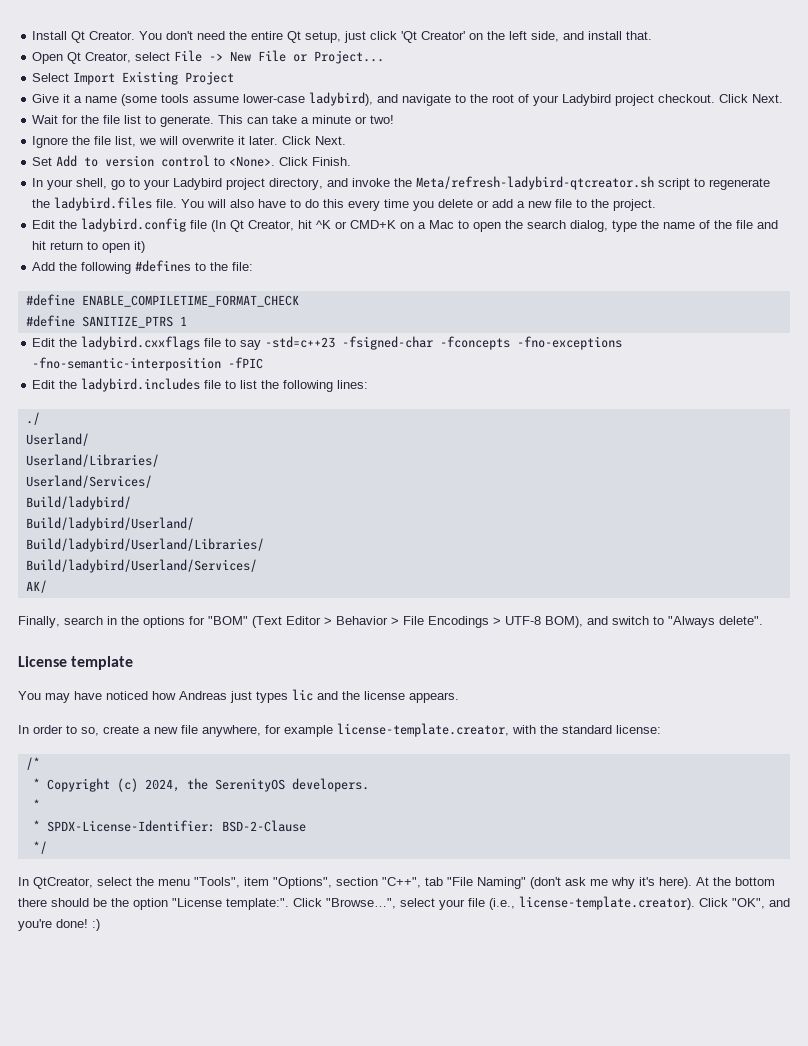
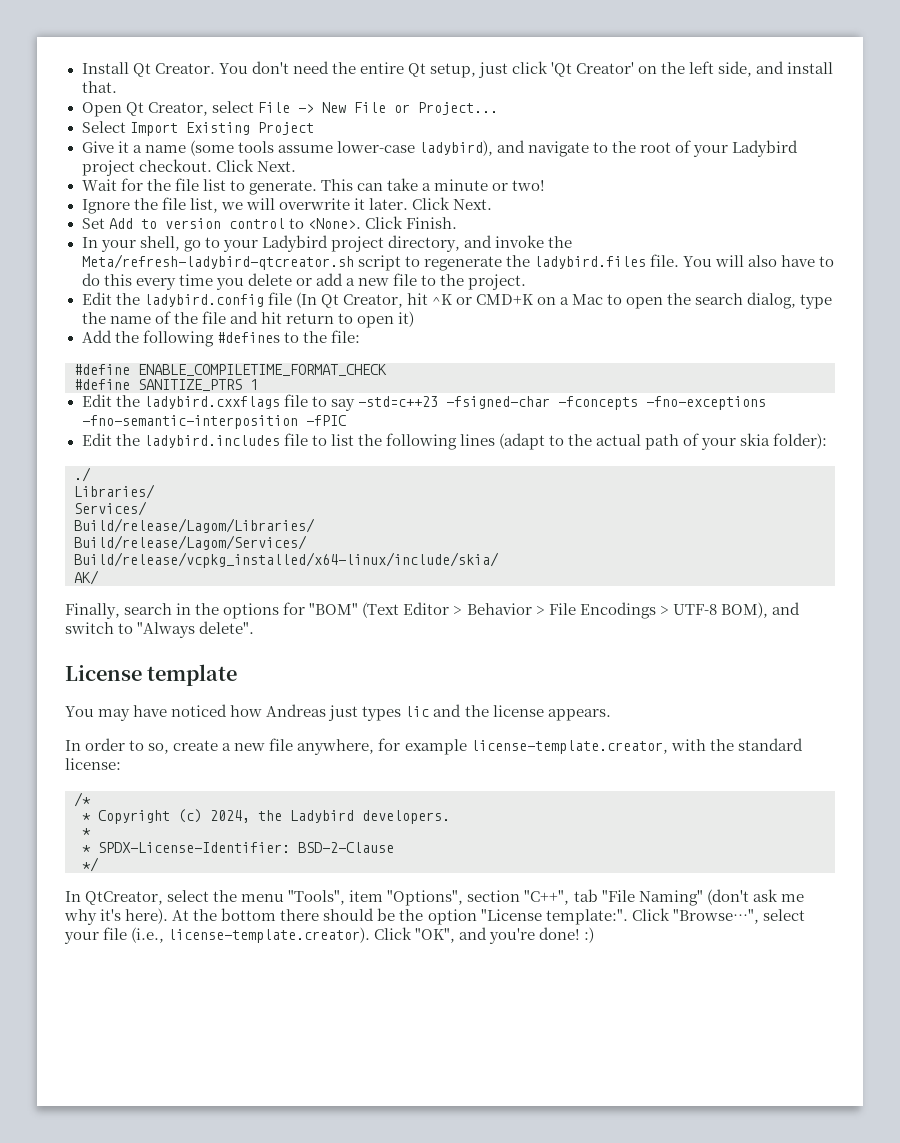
- Edit the ladybird.includes file to list the following lines:
+ Edit the ladybird.includes file to list the following lines (adapt to the actual path of your skia folder):
  ./
- Userland/
- Userland/Libraries/
- Userland/Services/
- Build/ladybird/
- Build/ladybird/Userland/
- Build/ladybird/Userland/Libraries/
- Build/ladybird/Userland/Services/
+ Libraries/
+ Services/
+ Build/release/Lagom/Libraries/
+ Build/release/Lagom/Services/
+ Build/release/vcpkg_installed/x64-linux/include/skia/
- * Copyright (c) 2024, the SerenityOS developers.
+ * Copyright (c) 2024, the Ladybird developers.

